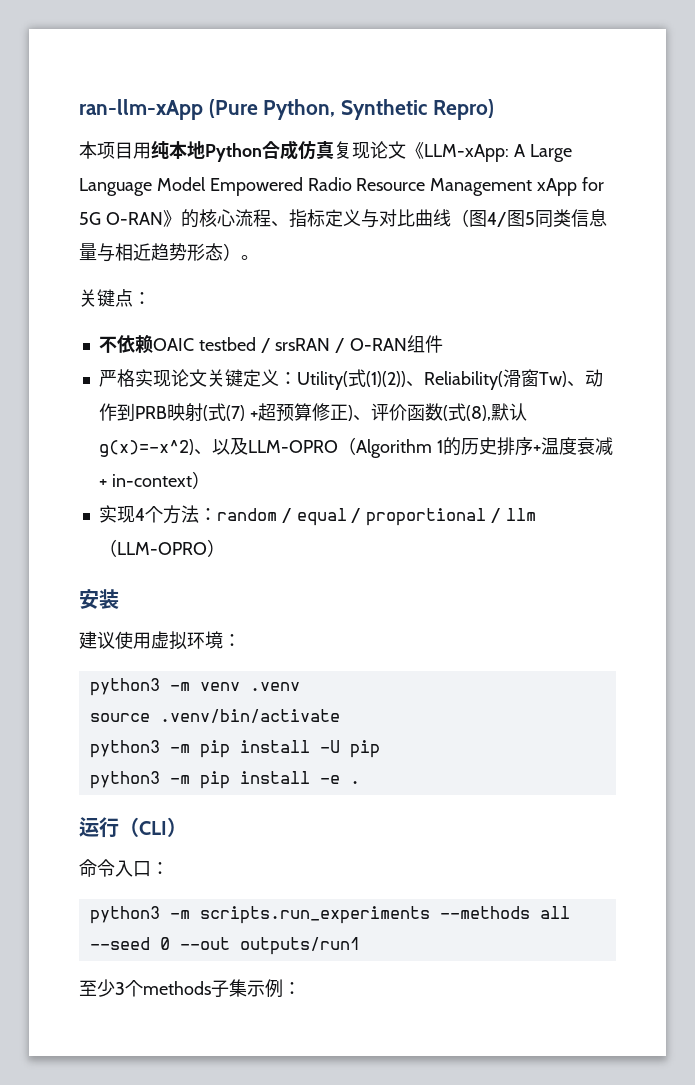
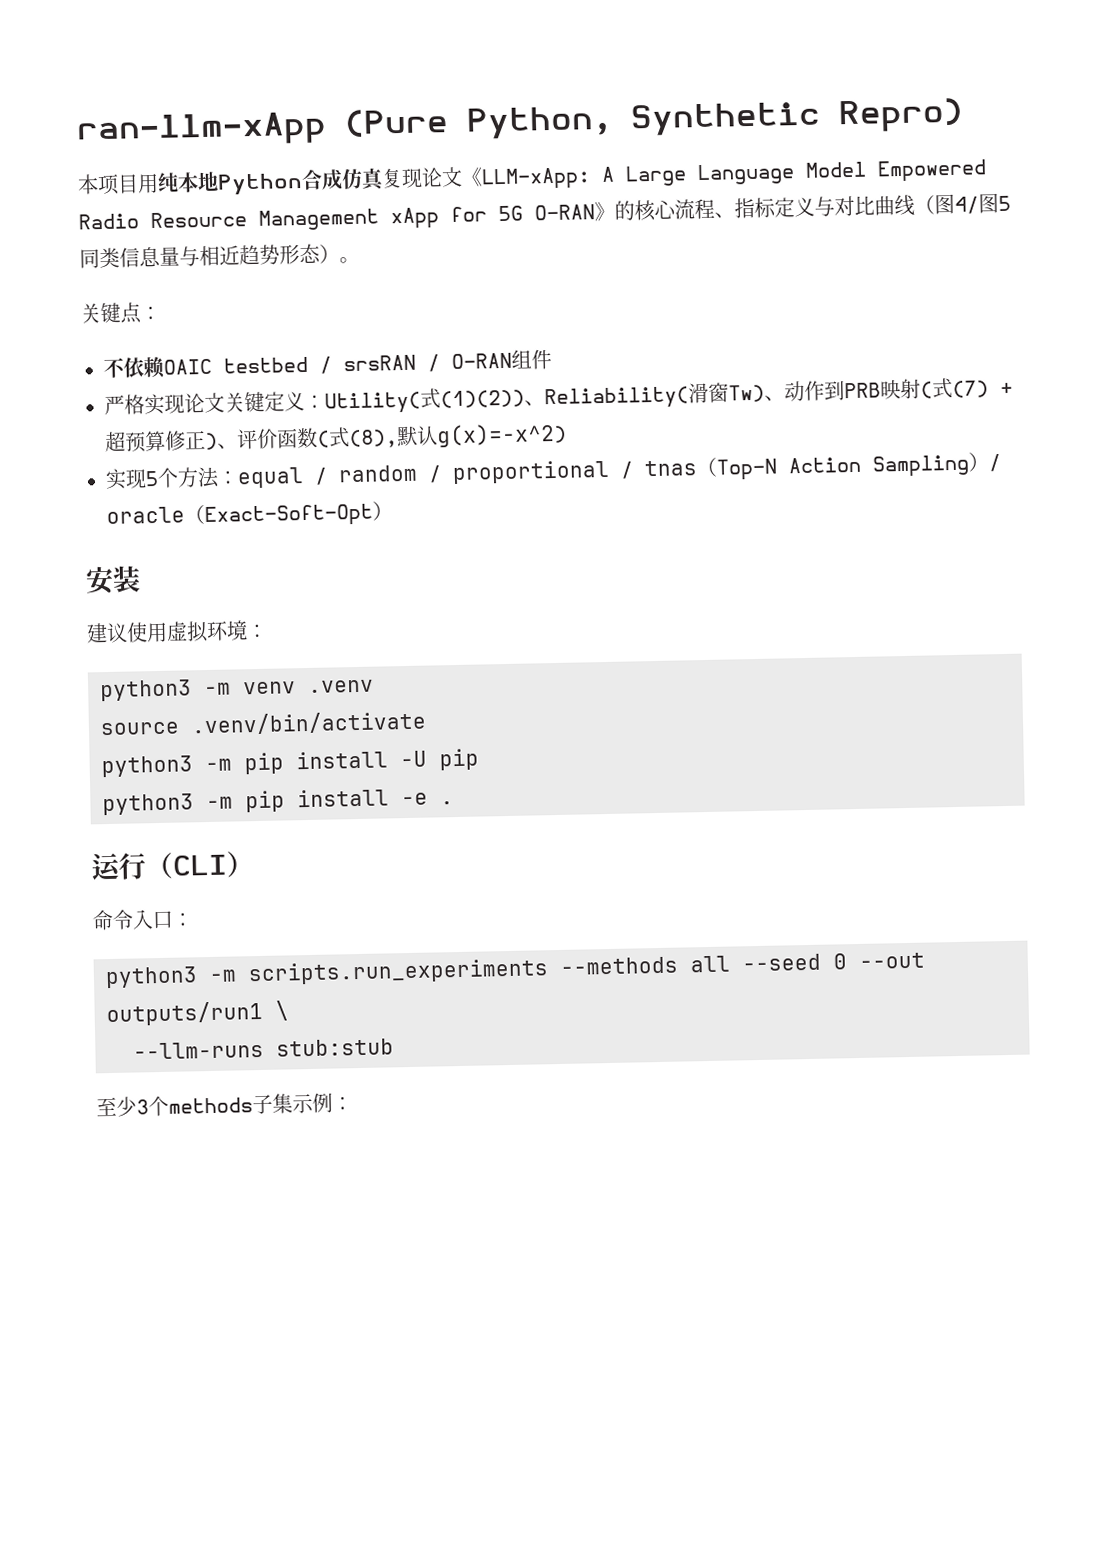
- 严格实现论文关键定义：Utility(式(1)(2))、Reliability(滑窗Tw)、动作到PRB映射(式(7) +超预算修正)、评价函数(式(8),默认g(x)=-x^2)、以及LLM-OPRO（Algorithm 1的历史排序+温度衰减+ in-context）
- 实现4个方法：random / equal / proportional / llm（LLM-OPRO）
+ 严格实现论文关键定义：Utility(式(1)(2))、Reliability(滑窗Tw)、动作到PRB映射(式(7) +超预算修正)、评价函数(式(8),默认g(x)=-x^2)
+ 实现5个方法：equal / random / proportional / tnas（Top-N Action Sampling）/ oracle（Exact-Soft-Opt）
- python3 -m scripts.run_experiments --methods all --seed 0 --out outputs/run1
+ python3 -m scripts.run_experiments --methods all --seed 0 --out outputs/run1 \
+ --llm-runs stub:stub

